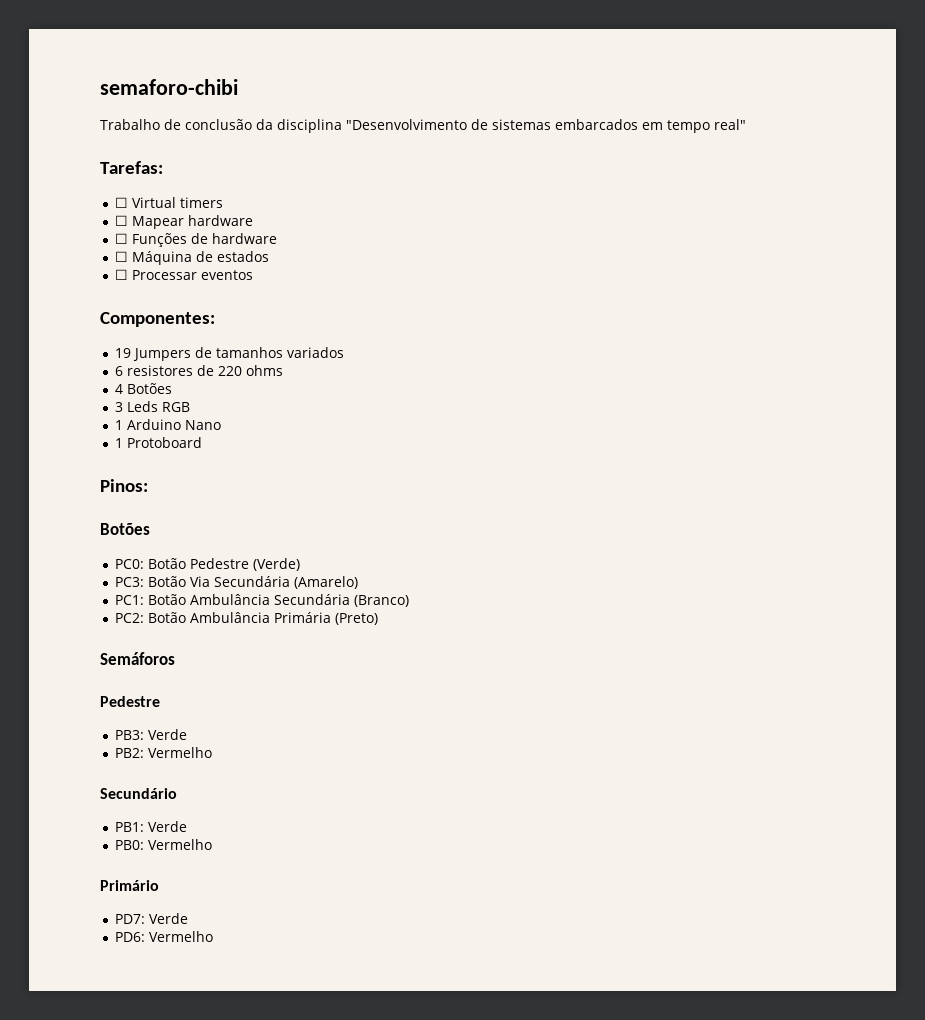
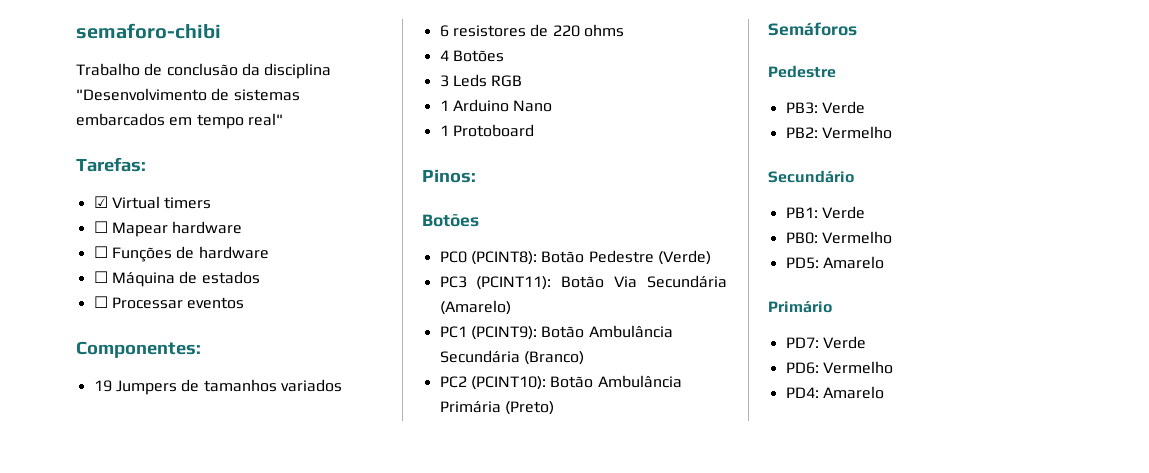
- ☐ Virtual timers
+ ☑ Virtual timers
- PC0: Botão Pedestre (Verde)
+ PC0 (PCINT8): Botão Pedestre (Verde)
- PC3: Botão Via Secundária (Amarelo)
+ PC3 (PCINT11): Botão Via Secundária (Amarelo)
- PC1: Botão Ambulância Secundária (Branco)
+ PC1 (PCINT9): Botão Ambulância Secundária (Branco)
- PC2: Botão Ambulância Primária (Preto)
+ PC2 (PCINT10): Botão Ambulância Primária (Preto)
+ PD5: Amarelo
+ PD4: Amarelo

